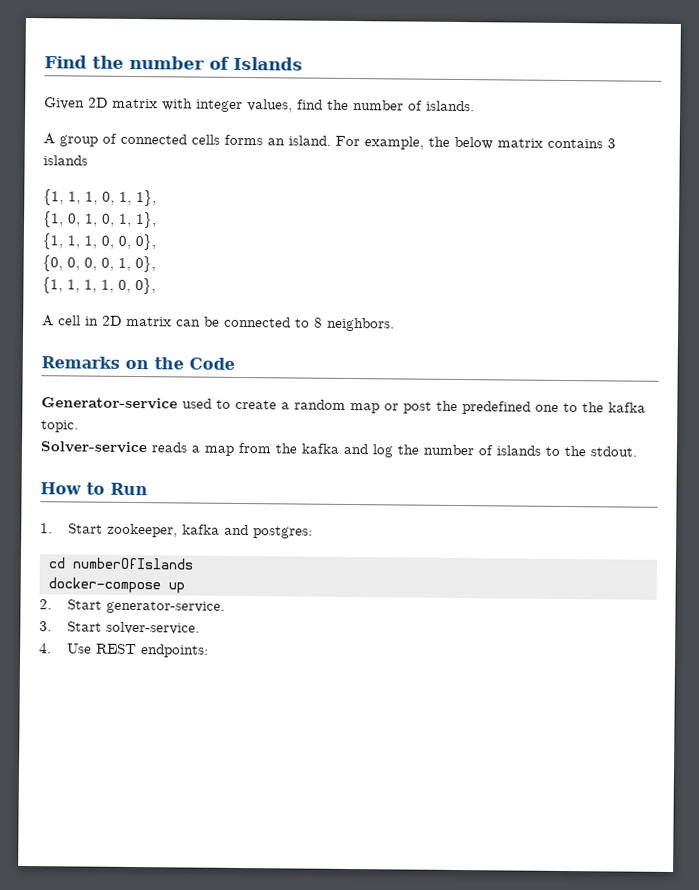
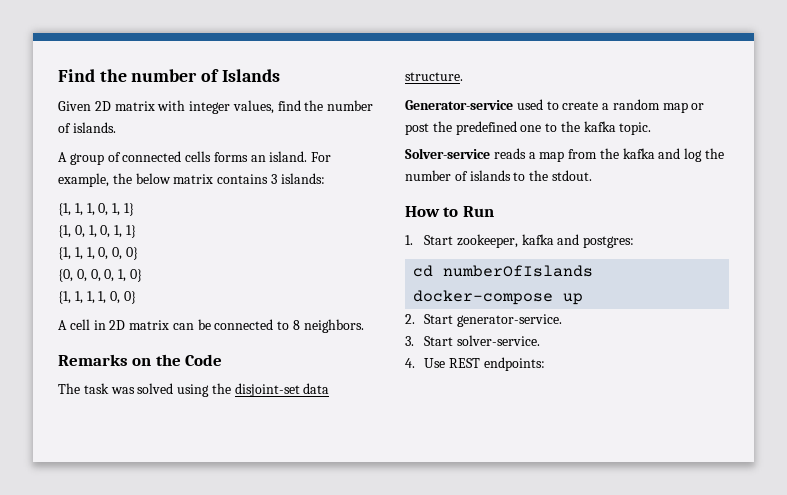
- For example, the below matrix contains 3 islands
+ For example, the below matrix contains 3 islands:
- {1, 1, 1, 0, 1, 1},
+ {1, 1, 1, 0, 1, 1}
- {1, 0, 1, 0, 1, 1},
+ {1, 0, 1, 0, 1, 1}
- {1, 1, 1, 0, 0, 0},
+ {1, 1, 1, 0, 0, 0}
- {0, 0, 0, 0, 1, 0},
+ {0, 0, 0, 0, 1, 0}
- {1, 1, 1, 1, 0, 0},
+ {1, 1, 1, 1, 0, 0}
+ The task was solved using the disjoint-set data structure.

